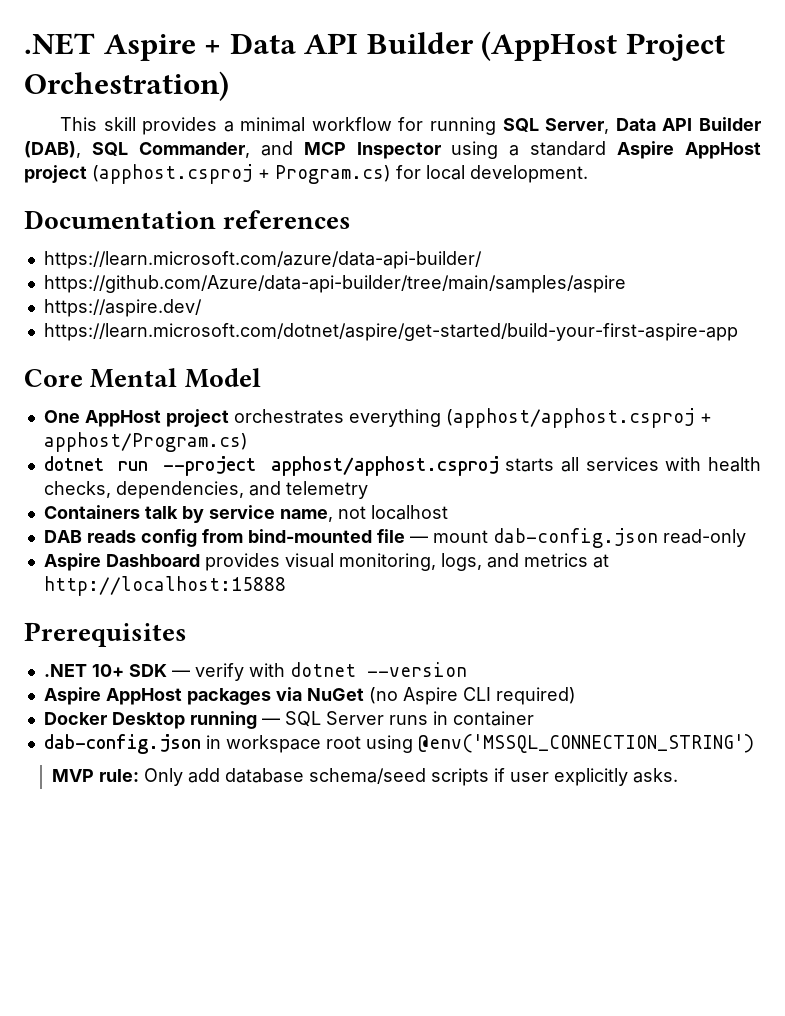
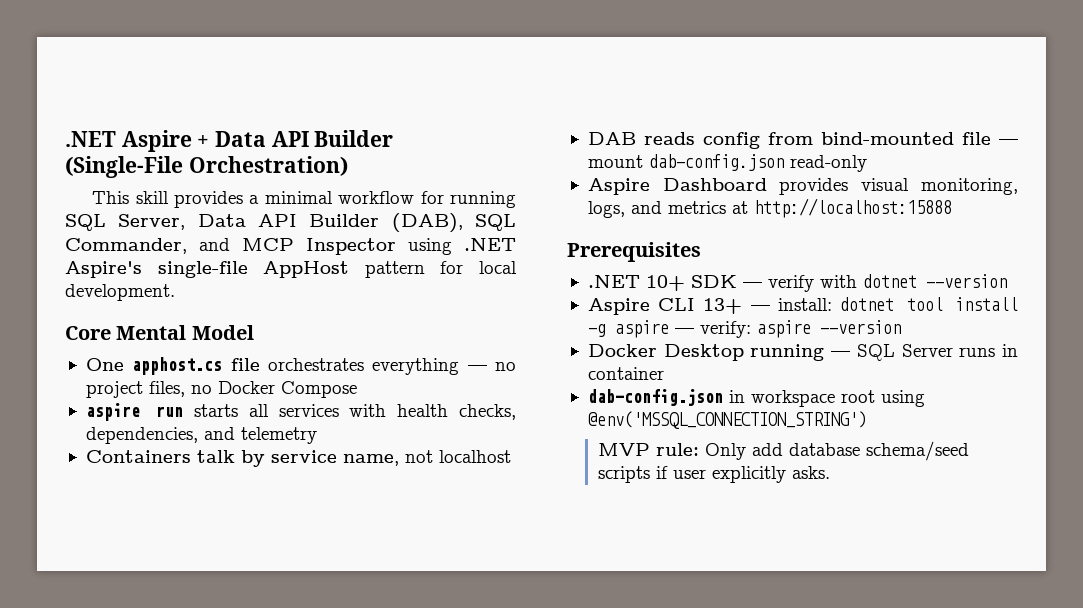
- .NET Aspire + Data API Builder (AppHost Project Orchestration)
+ .NET Aspire + Data API Builder (Single-File Orchestration)
- This skill provides a minimal workflow for running SQL Server, Data API Builder (DAB), SQL Commander, and MCP Inspector using a standard Aspire AppHost project (apphost.csproj + Program.cs) for local development.
- Documentation references
- https://learn.microsoft.com/azure/data-api-builder/
- https://github.com/Azure/data-api-builder/tree/main/samples/aspire
- https://aspire.dev/
- https://learn.microsoft.com/dotnet/aspire/get-started/build-your-first-aspire-app
+ This skill provides a minimal workflow for running SQL Server, Data API Builder (DAB), SQL Commander, and MCP Inspector using .NET Aspire's single-file AppHost pattern for local development.
  Core Mental Model
- One AppHost project orchestrates everything (apphost/apphost.csproj + apphost/Program.cs)
- dotnet run --project apphost/apphost.csproj starts all services with health checks, dependencies, and telemetry
+ One apphost.cs file orchestrates everything — no project files, no Docker Compose
+ aspire run starts all services with health checks, dependencies, and telemetry
- Aspire AppHost packages via NuGet (no Aspire CLI required)
+ Aspire CLI 13+ — install: dotnet tool install -g aspire — verify: aspire --version

